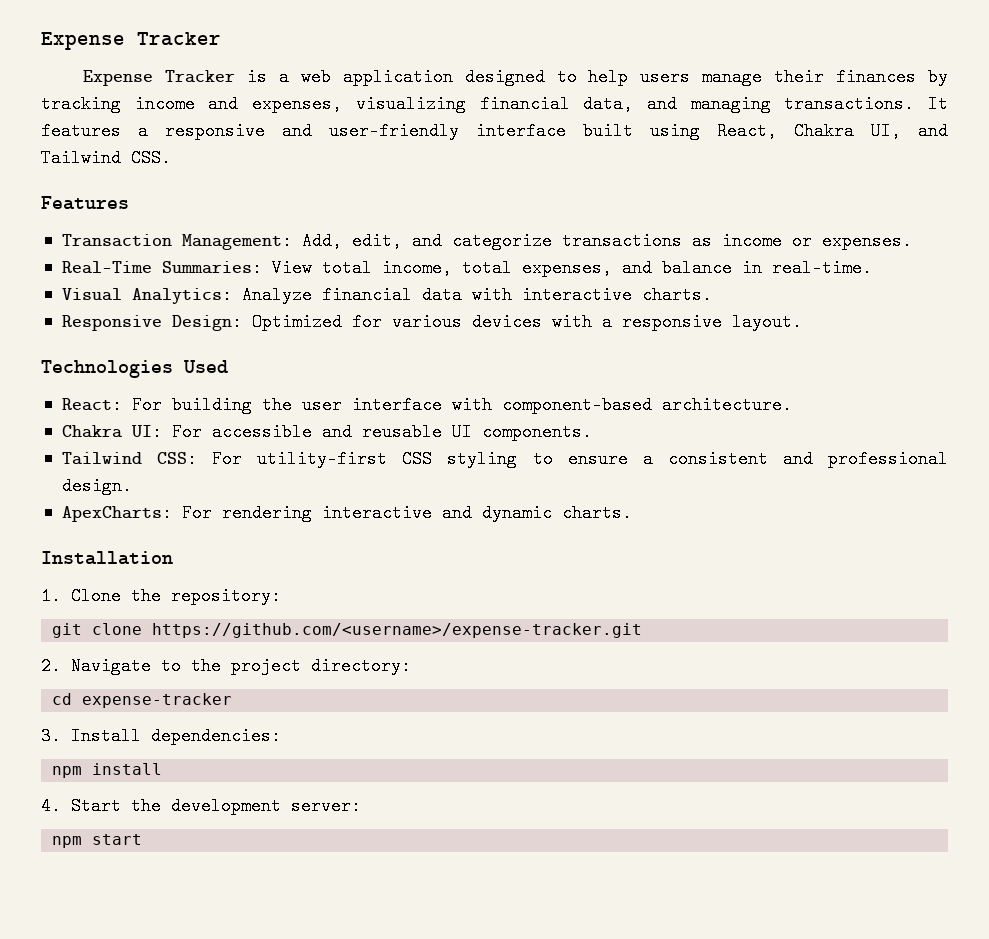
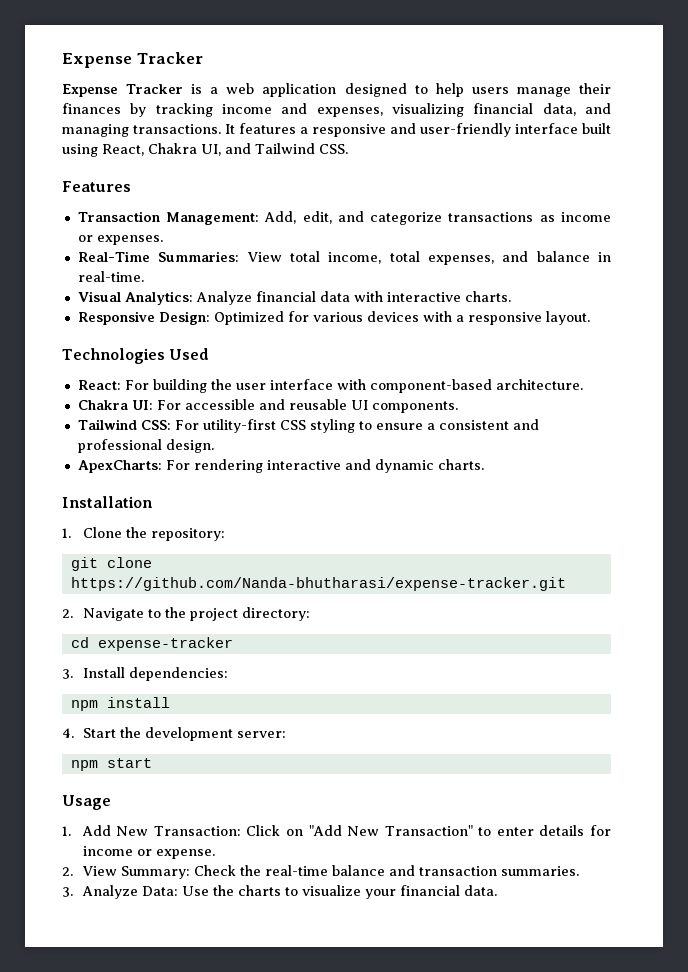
- git clone https://github.com/<username>/expense-tracker.git
+ git clone https://github.com/Nanda-bhutharasi/expense-tracker.git
+ Usage
+ 1. Add New Transaction: Click on "Add New Transaction" to enter details for income or expense.
+ 2. View Summary: Check the real-time balance and transaction summaries.
+ 3. Analyze Data: Use the charts to visualize your financial data.

